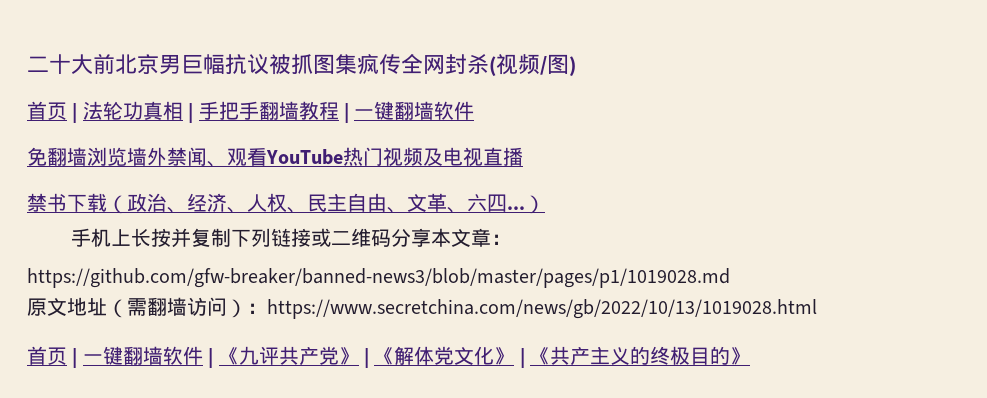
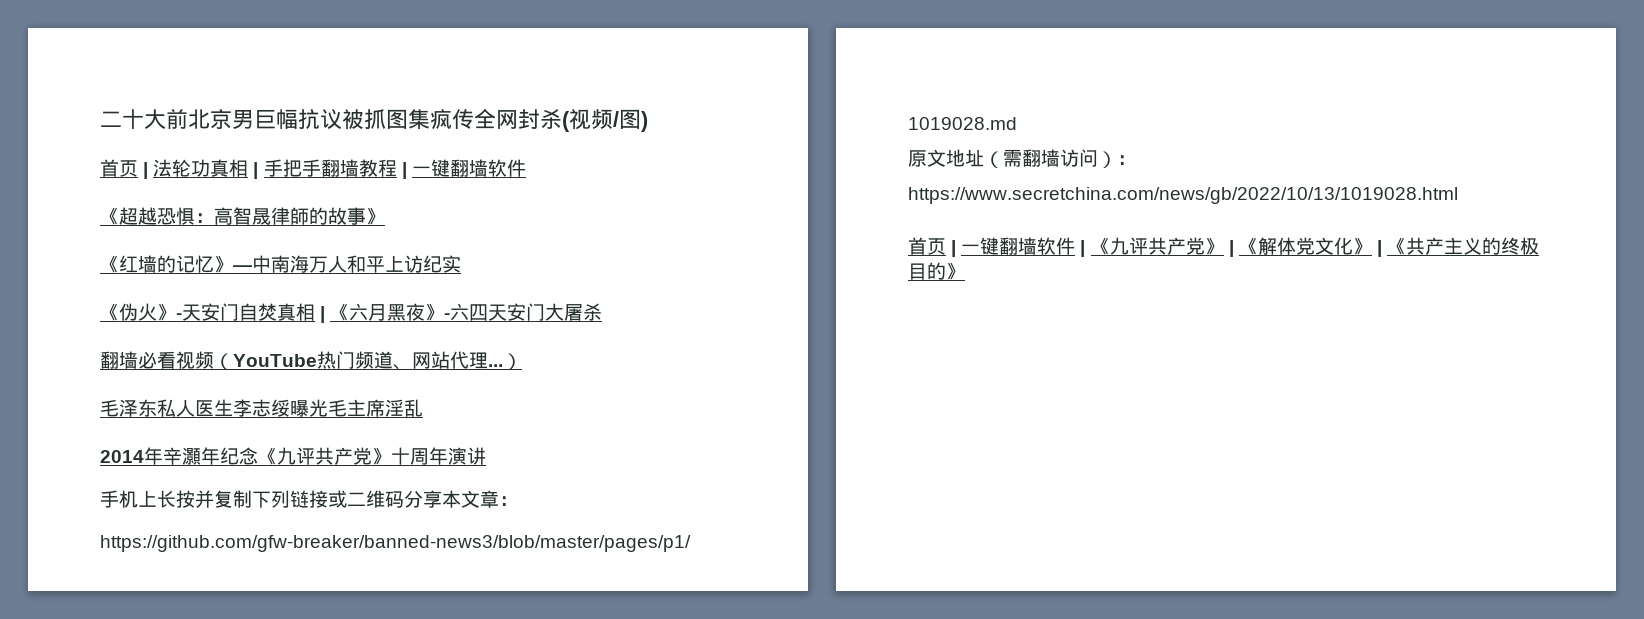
- 免翻墙浏览墙外禁闻、观看YouTube热门视频及电视直播
- 禁书下载（政治、经济、人权、民主自由、文革、六四...）
+ 《超越恐惧：高智晟律師的故事》
+ 《红墙的记忆》—中南海万人和平上访纪实
+ 《伪火》-天安门自焚真相 | 《六月黑夜》-六四天安门大屠杀
+ 翻墙必看视频（YouTube热门频道、网站代理...）
+ 毛泽东私人医生李志绥曝光毛主席淫乱
+ 2014年辛灝年纪念《九评共产党》十周年演讲

